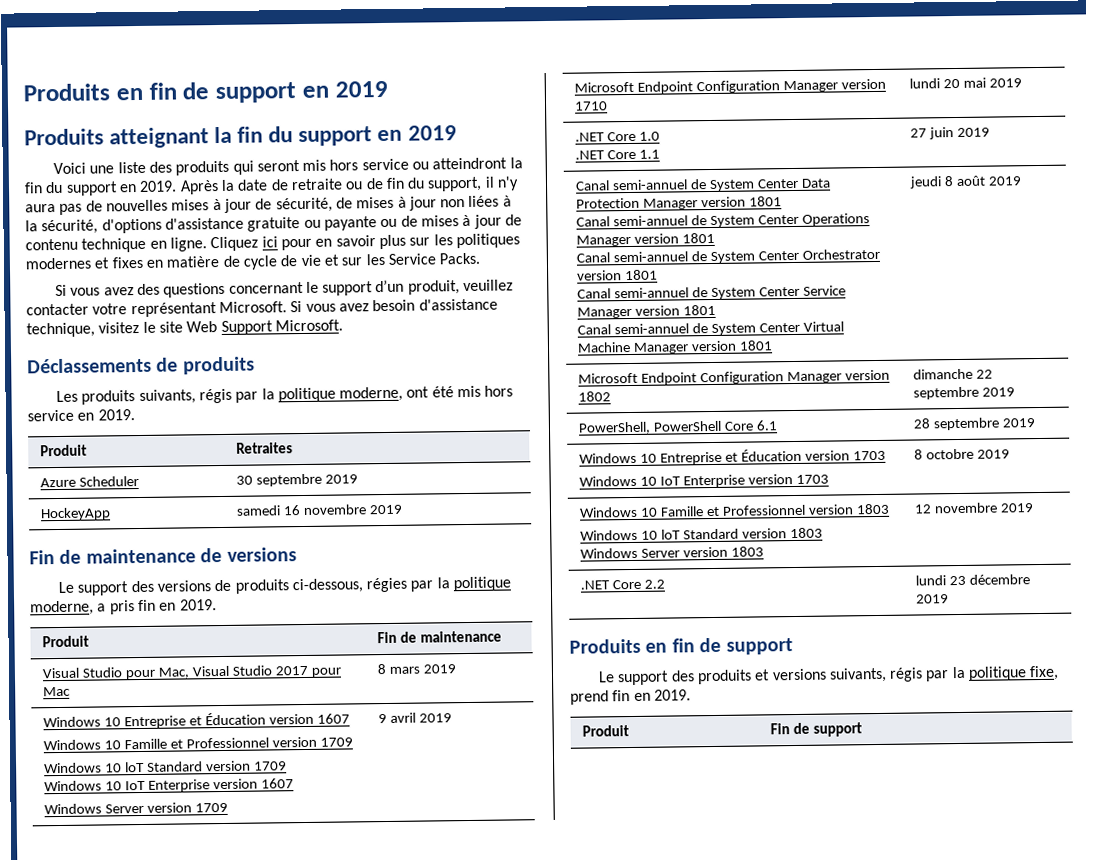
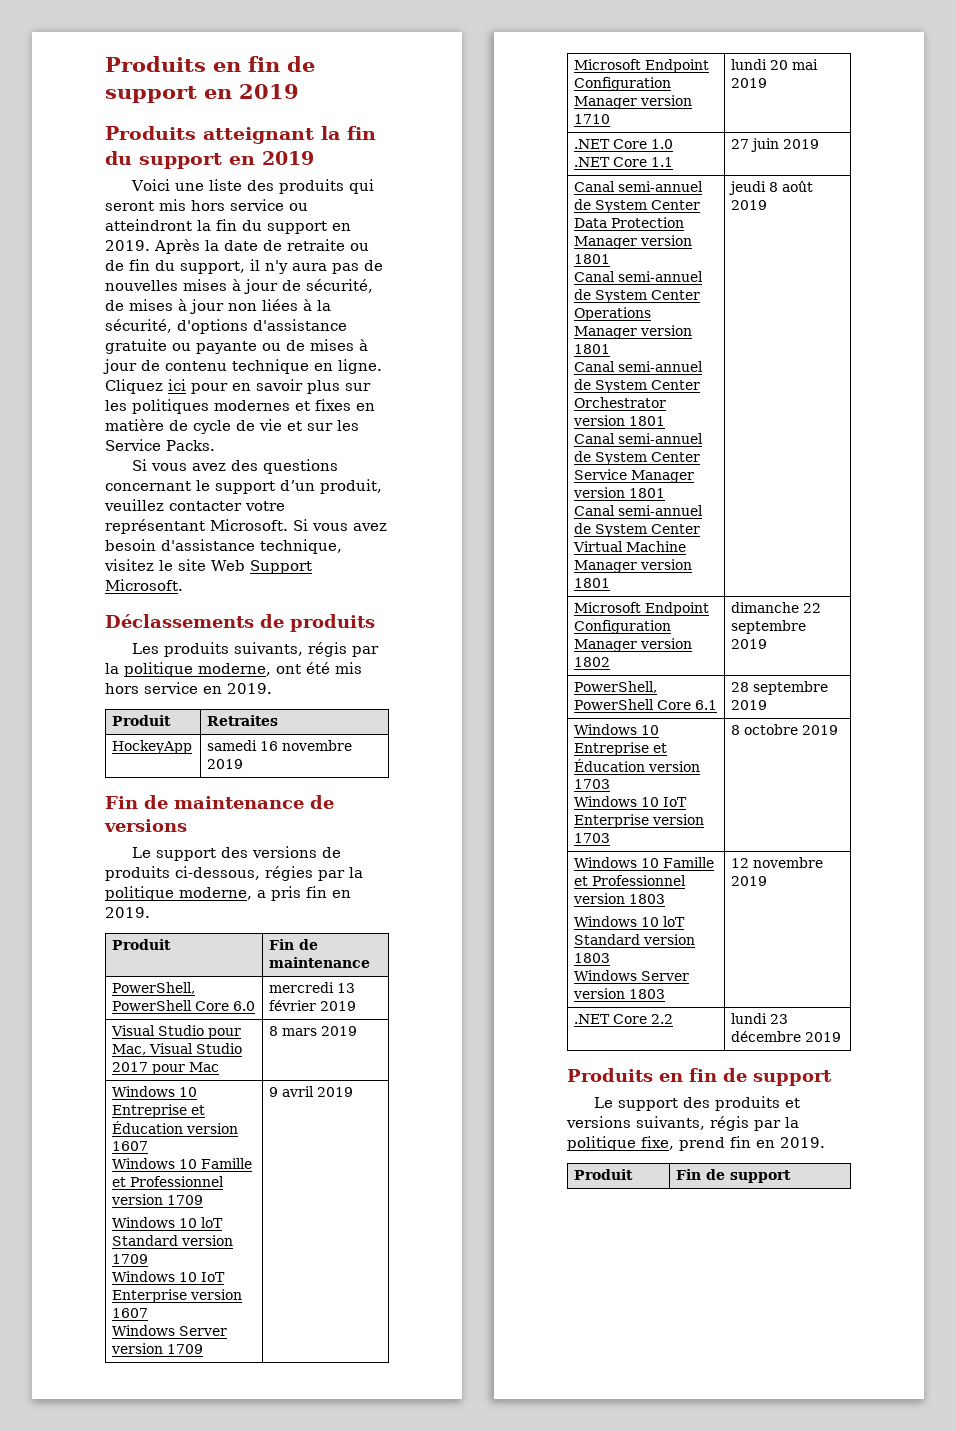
- Azure Scheduler | 30 septembre 2019
+ PowerShell, PowerShell Core 6.0 | mercredi 13 février 2019

